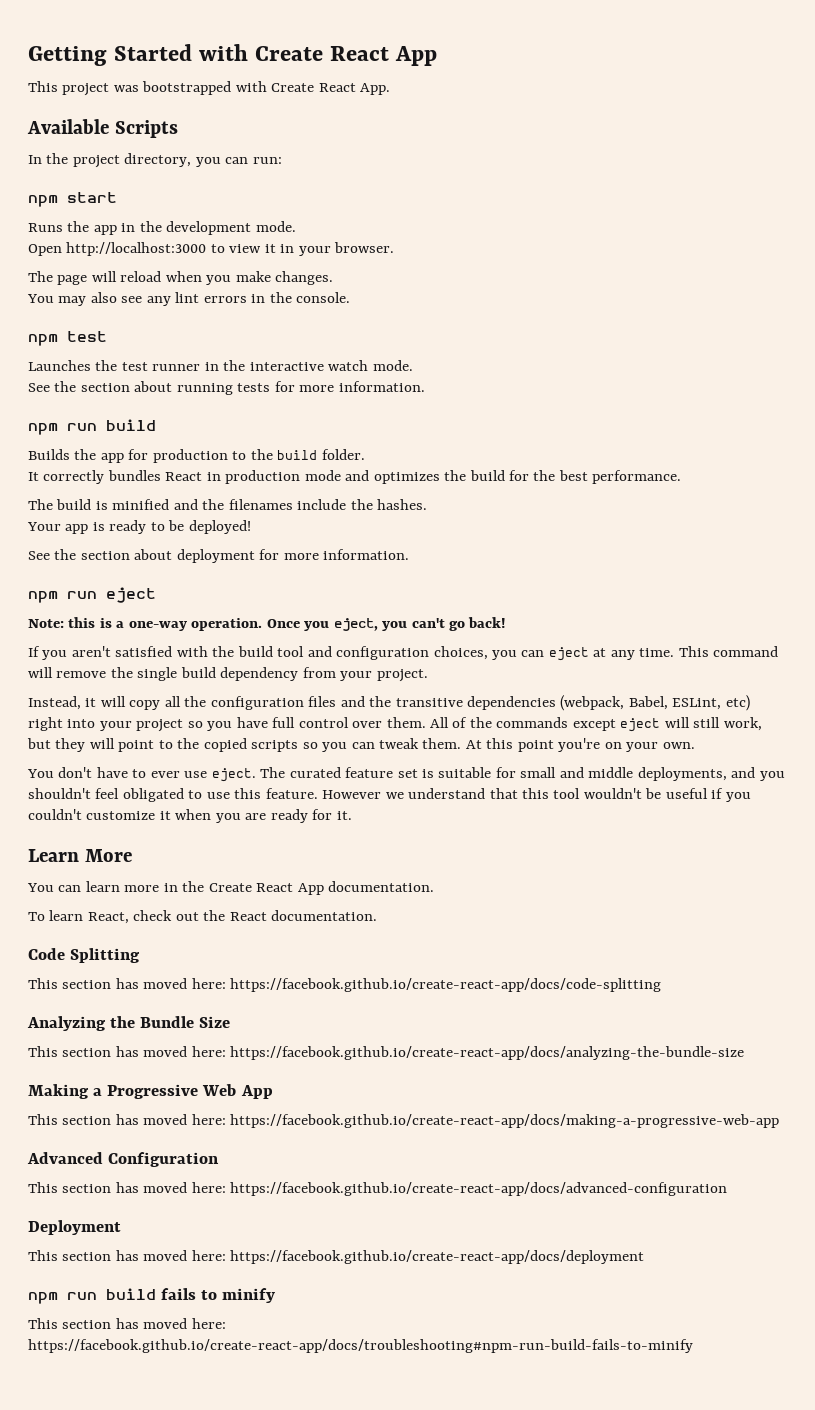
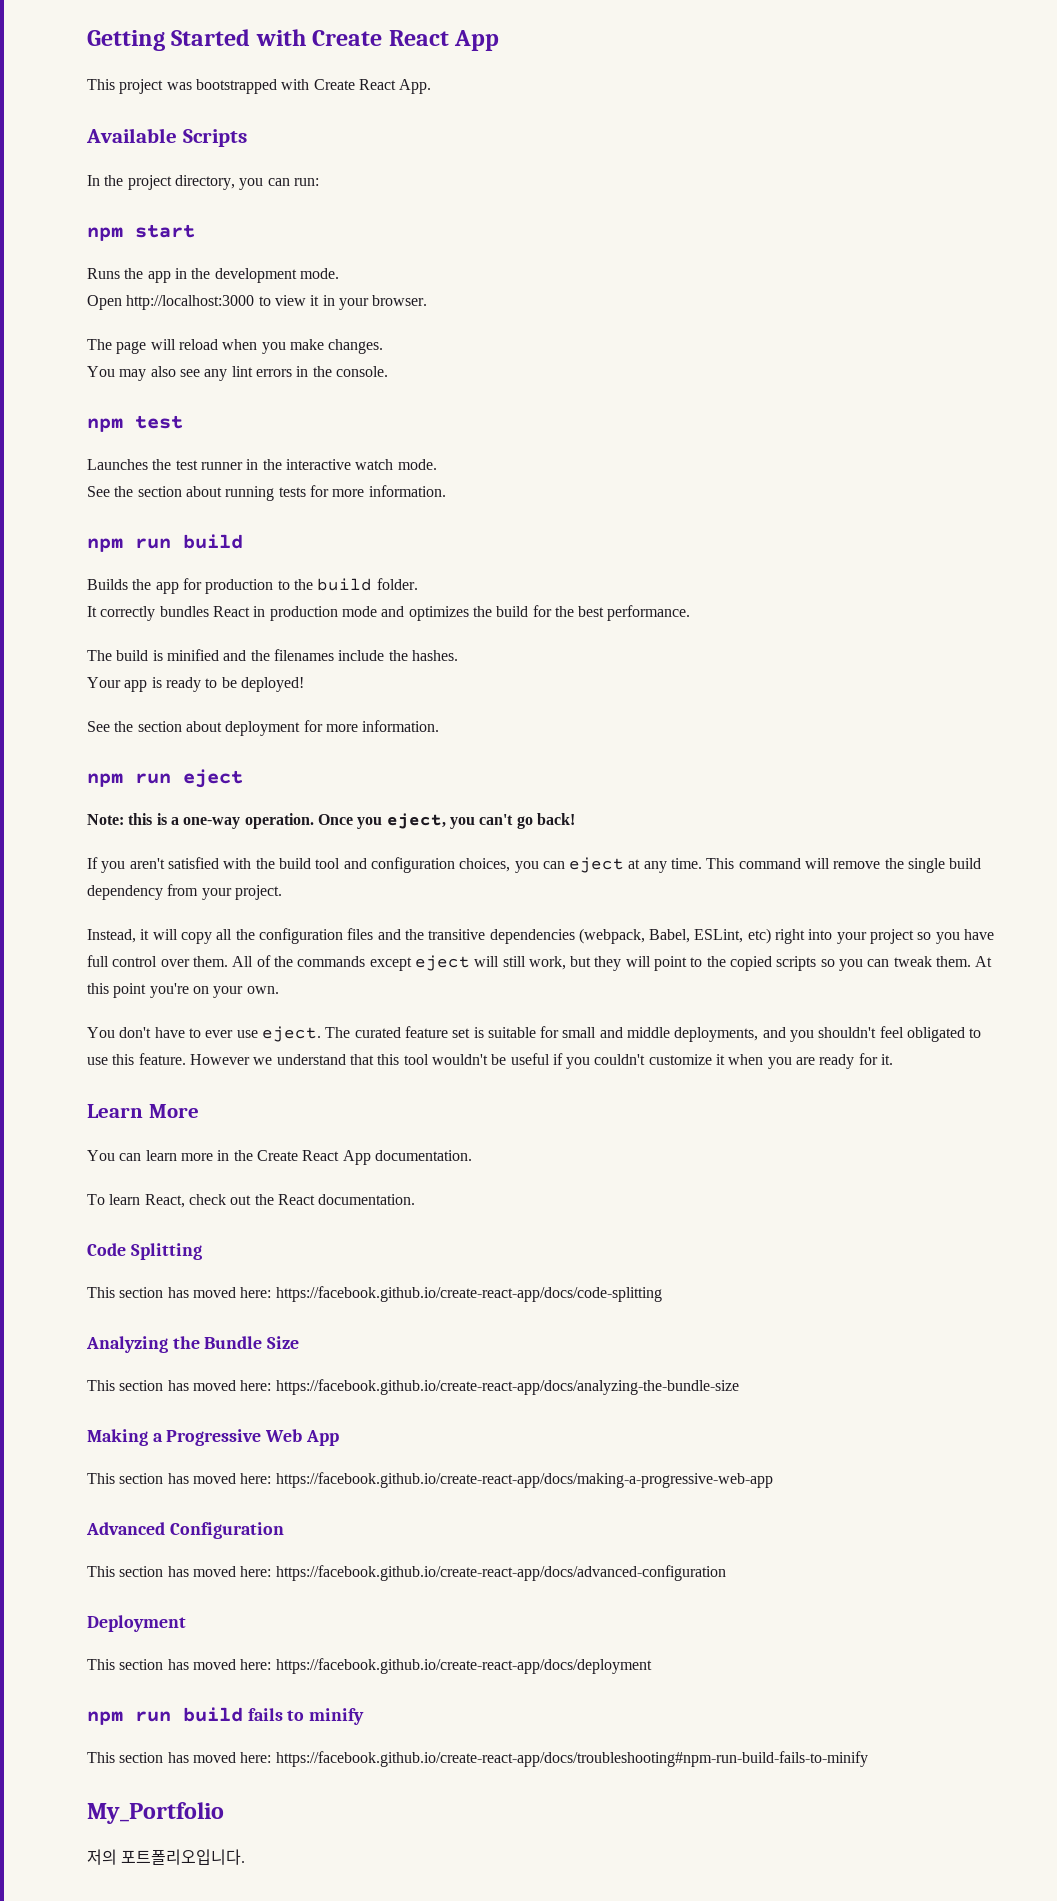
+ My_Portfolio
+ 저의 포트폴리오입니다.

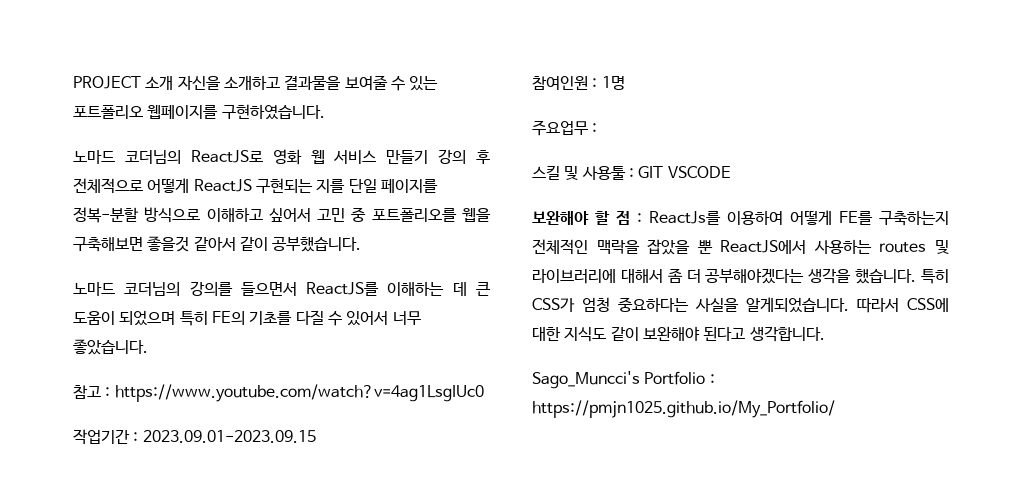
- Getting Started with Create React App
- This project was bootstrapped with Create React App.
- Available Scripts
- In the project directory, you can run:
- npm start
- Runs the app in the development mode.
- Open http://localhost:3000 to view it in your browser.
- The page will reload when you make changes.
- You may also see any lint errors in the console.
- npm test
- Launches the test runner in the interactive watch mode.
- See the section about running tests for more information.
- npm run build
- Builds the app for production to the build folder.
- It correctly bundles React in production mode and optimizes the build for the best performance.
- The build is minified and the filenames include the hashes.
- Your app is ready to be deployed!
- See the section about deployment for more information.
- npm run eject
- Note: this is a one-way operation. Once you eject, you can't go back!
- If you aren't satisfied with the build tool and configuration choices, you can eject at any time. This command will remove the single build dependency from your project.
- Instead, it will copy all the configuration files and the transitive dependencies (webpack, Babel, ESLint, etc) right into your project so you have full control over them. All of the commands except eject will still work, but they will point to the copied scripts so you can tweak them. At this point you're on your own.
- You don't have to ever use eject. The curated feature set is suitable for small and middle deployments, and you shouldn't feel obligated to use this feature. However we understand that this tool wouldn't be useful if you couldn't customize it when you are ready for it.
- Learn More
- You can learn more in the Create React App documentation.
- To learn React, check out the React documentation.
- Code Splitting
- This section has moved here: https://facebook.github.io/create-react-app/docs/code-splitting
- Analyzing the Bundle Size
- This section has moved here: https://facebook.github.io/create-react-app/docs/analyzing-the-bundle-size
- Making a Progressive Web App
- This section has moved here: https://facebook.github.io/create-react-app/docs/making-a-progressive-web-app
- Advanced Configuration
- This section has moved here: https://facebook.github.io/create-react-app/docs/advanced-configuration
- Deployment
- This section has moved here: https://facebook.github.io/create-react-app/docs/deployment
- npm run build fails to minify
- This section has moved here: https://facebook.github.io/create-react-app/docs/troubleshooting#npm-run-build-fails-to-minify
- My_Portfolio
- 저의 포트폴리오입니다.
+ PROJECT 소개 자신을 소개하고 결과물을 보여줄 수 있는 포트폴리오 웹페이지를 구현하였습니다.
+ 노마드 코더님의 ReactJS로 영화 웹 서비스 만들기 강의 후 전체적으로 어떻게 ReactJS 구현되는 지를 단일 페이지를 정복-분할 방식으로 이해하고 싶어서 고민 중 포트폴리오를 웹을 구축해보면 좋을것 같아서 같이 공부했습니다.
+ 노마드 코더님의 강의를 들으면서 ReactJS를 이해하는 데 큰 도움이 되었으며 특히 FE의 기초를 다질 수 있어서 너무 좋았습니다.
+ 참고 : https://www.youtube.com/watch?v=4ag1LsgIUc0
+ 작업기간 : 2023.09.01-2023.09.15
+ 참여인원 : 1명
+ 주요업무 :
+ 스킬 및 사용툴 : GIT VSCODE
+ 보완해야 할 점 : ReactJs를 이용하여 어떻게 FE를 구축하는지 전체적인 맥락을 잡았을 뿐 ReactJS에서 사용하는 routes 및 라이브러리에 대해서 좀 더 공부해야겠다는 생각을 했습니다. 특히 CSS가 엄청 중요하다는 사실을 알게되었습니다. 따라서 CSS에 대한 지식도 같이 보완해야 된다고 생각합니다.
+ Sago_Muncci's Portfolio : https://pmjn1025.github.io/My_Portfolio/

